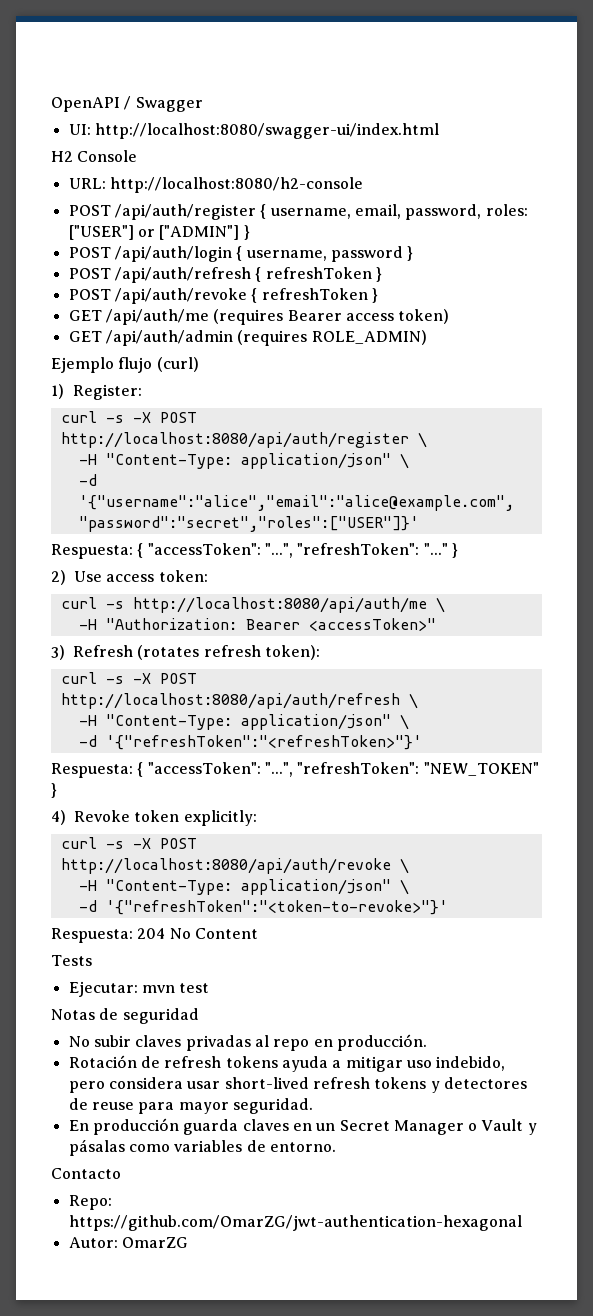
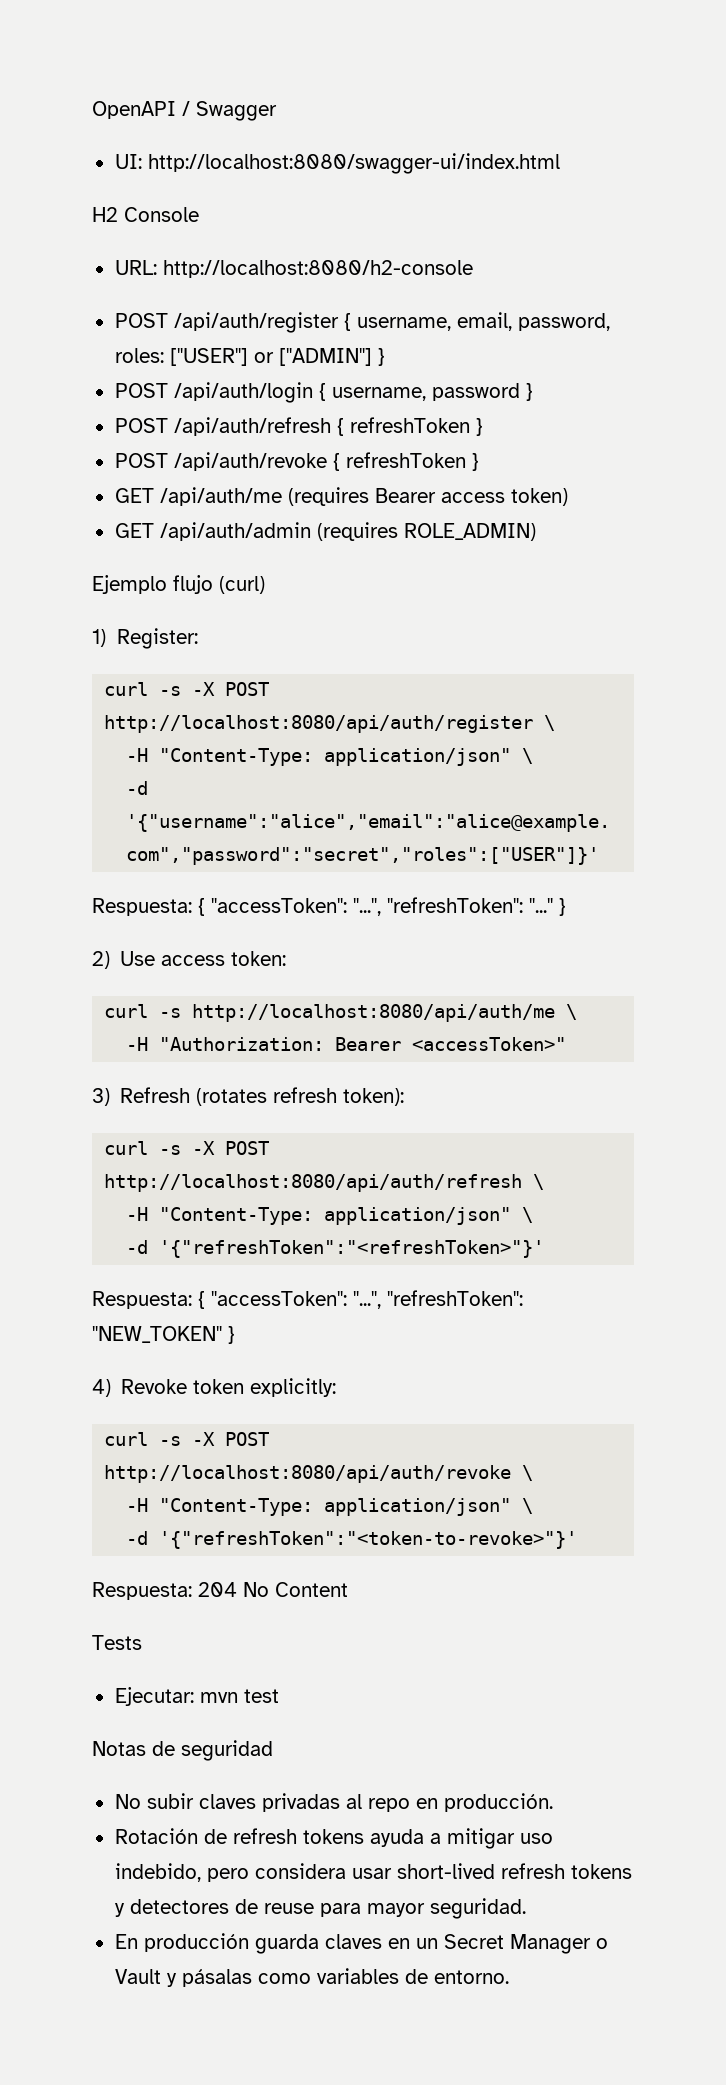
- Contacto
- Repo: https://github.com/OmarZG/jwt-authentication-hexagonal
- Autor: OmarZG

